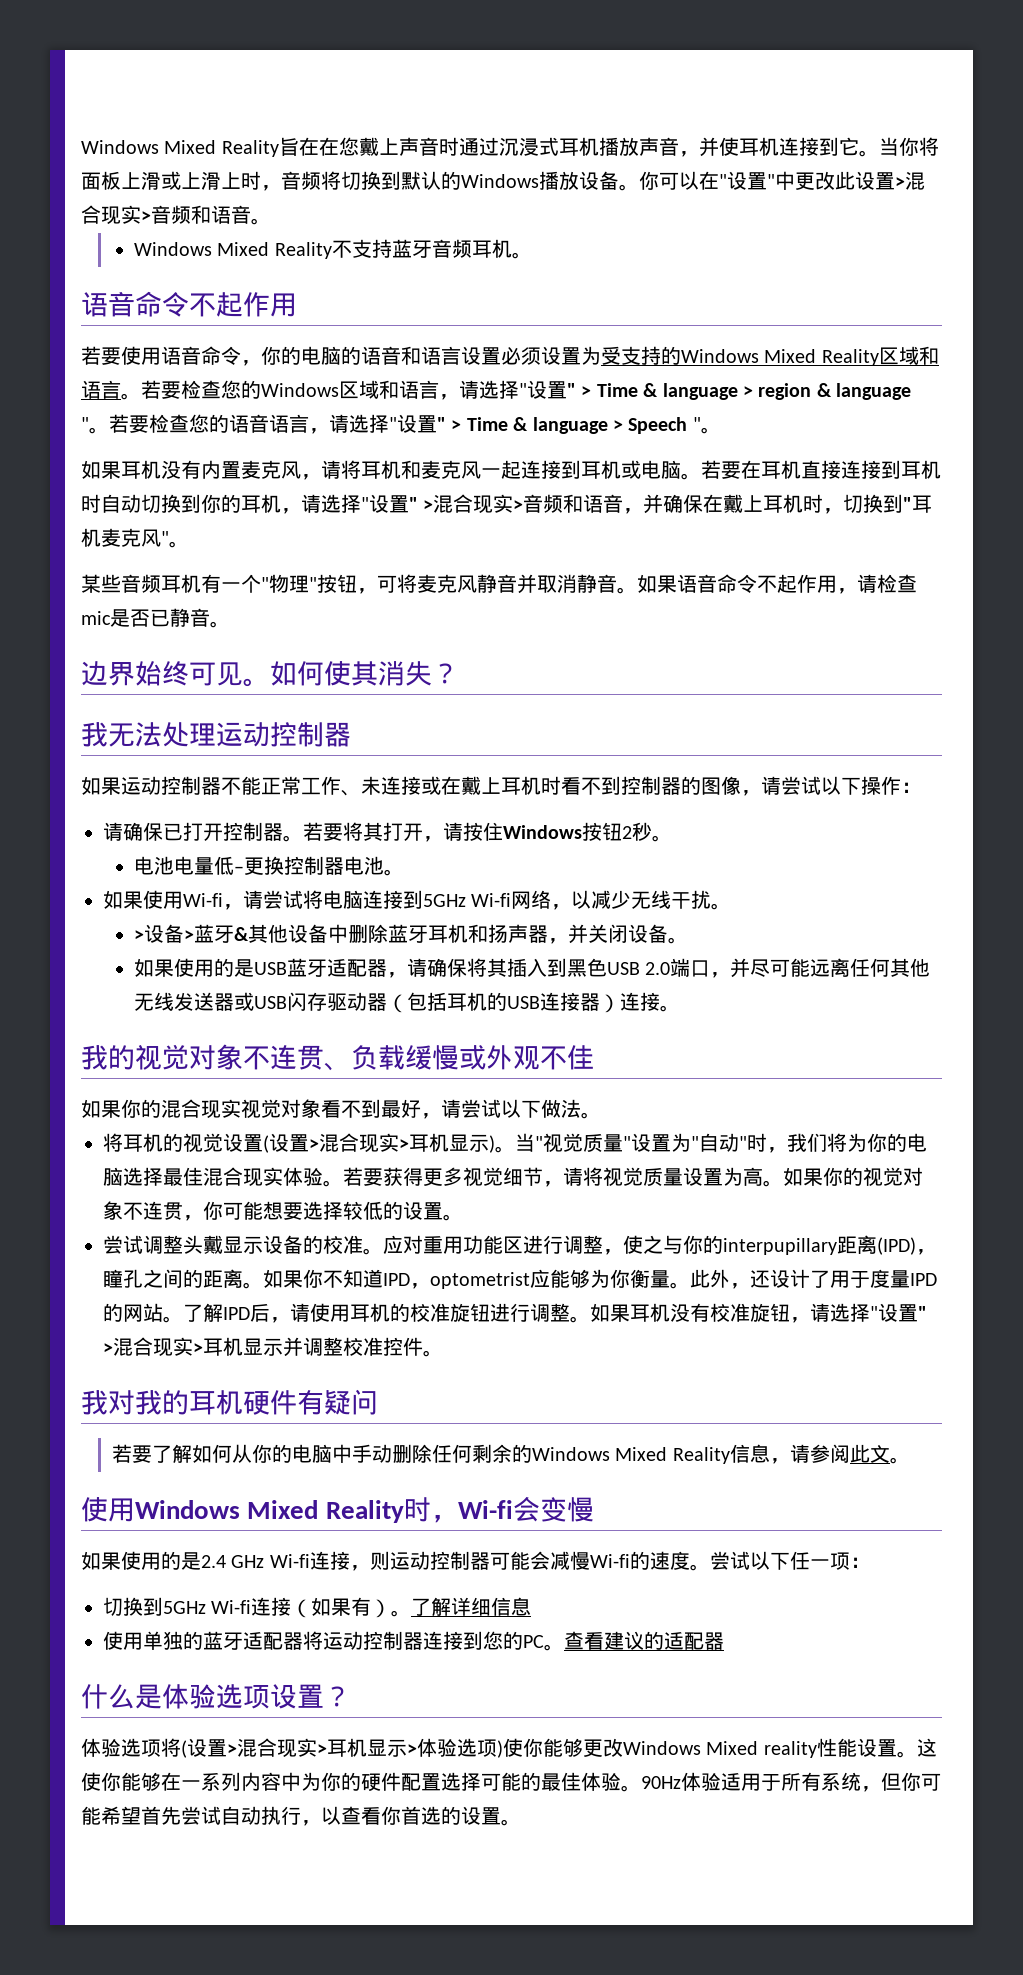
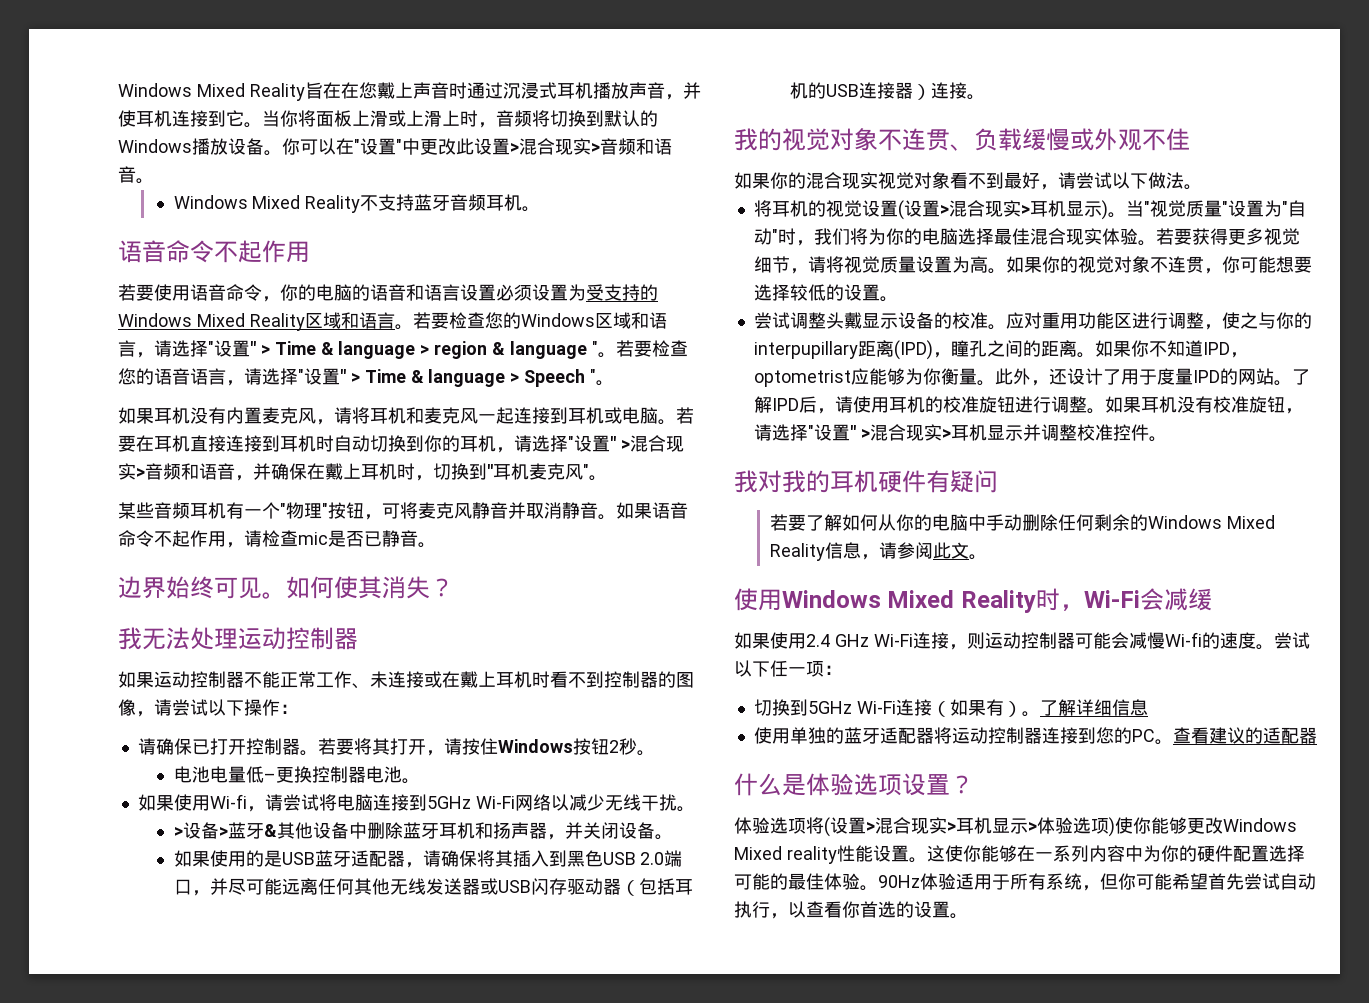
- 如果使用Wi-fi，请尝试将电脑连接到5GHz Wi-fi网络，以减少无线干扰。
+ 如果使用Wi-fi，请尝试将电脑连接到5GHz Wi-Fi网络以减少无线干扰。
- 使用Windows Mixed Reality时，Wi-fi会变慢
- 如果使用的是2.4 GHz Wi-fi连接，则运动控制器可能会减慢Wi-fi的速度。
+ 使用Windows Mixed Reality时，Wi-Fi会减缓
+ 如果使用2.4 GHz Wi-Fi连接，则运动控制器可能会减慢Wi-fi的速度。
- 切换到5GHz Wi-fi连接（如果有）。
+ 切换到5GHz Wi-Fi连接（如果有）。

